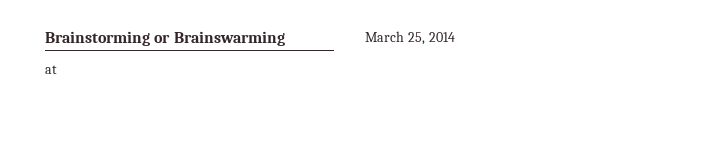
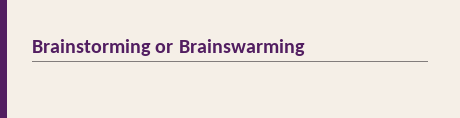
- at
- March 25, 2014

